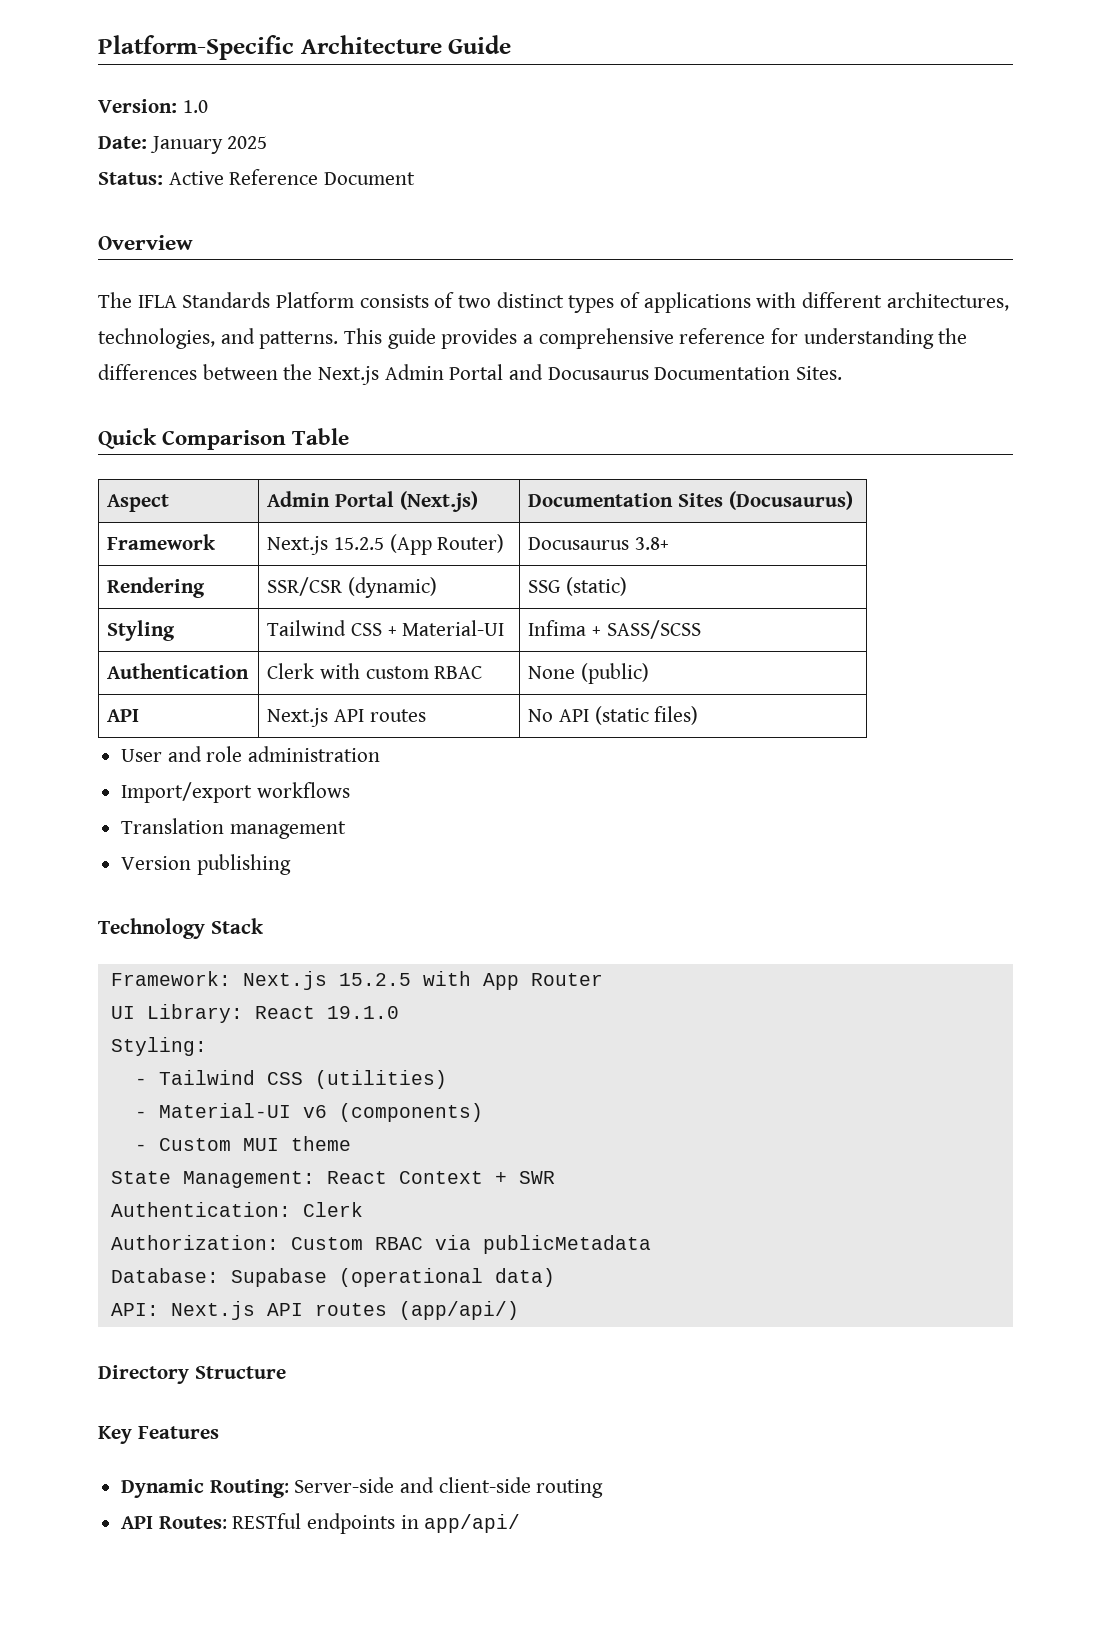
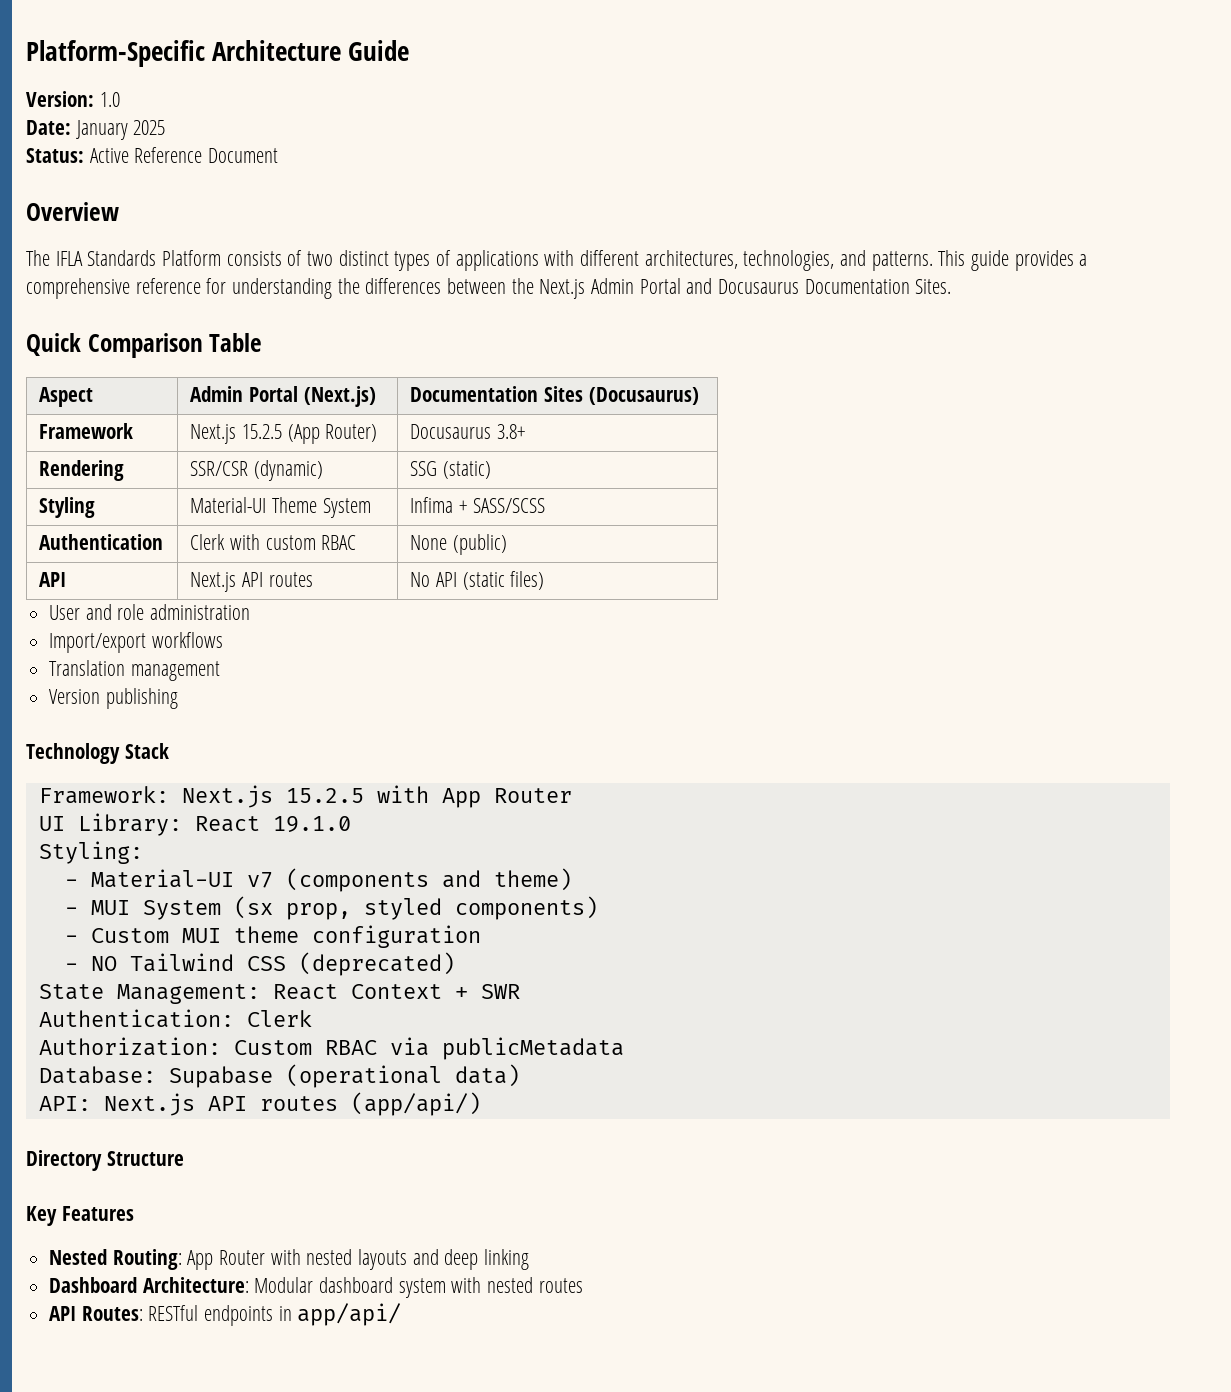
- Styling | Tailwind CSS + Material-UI | Infima + SASS/SCSS
+ Styling | Material-UI Theme System | Infima + SASS/SCSS
- - Tailwind CSS (utilities)
- - Material-UI v6 (components)
- - Custom MUI theme
+ - Material-UI v7 (components and theme)
+ - MUI System (sx prop, styled components)
+ - Custom MUI theme configuration
+ - NO Tailwind CSS (deprecated)
- Dynamic Routing: Server-side and client-side routing
+ Nested Routing: App Router with nested layouts and deep linking
+ Dashboard Architecture: Modular dashboard system with nested routes

